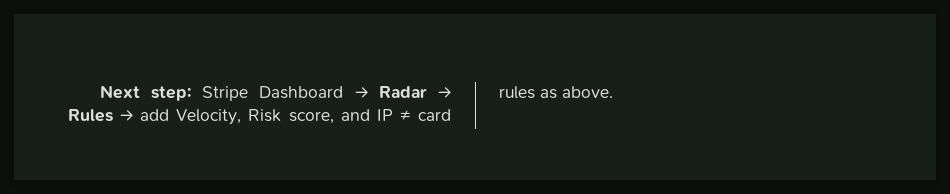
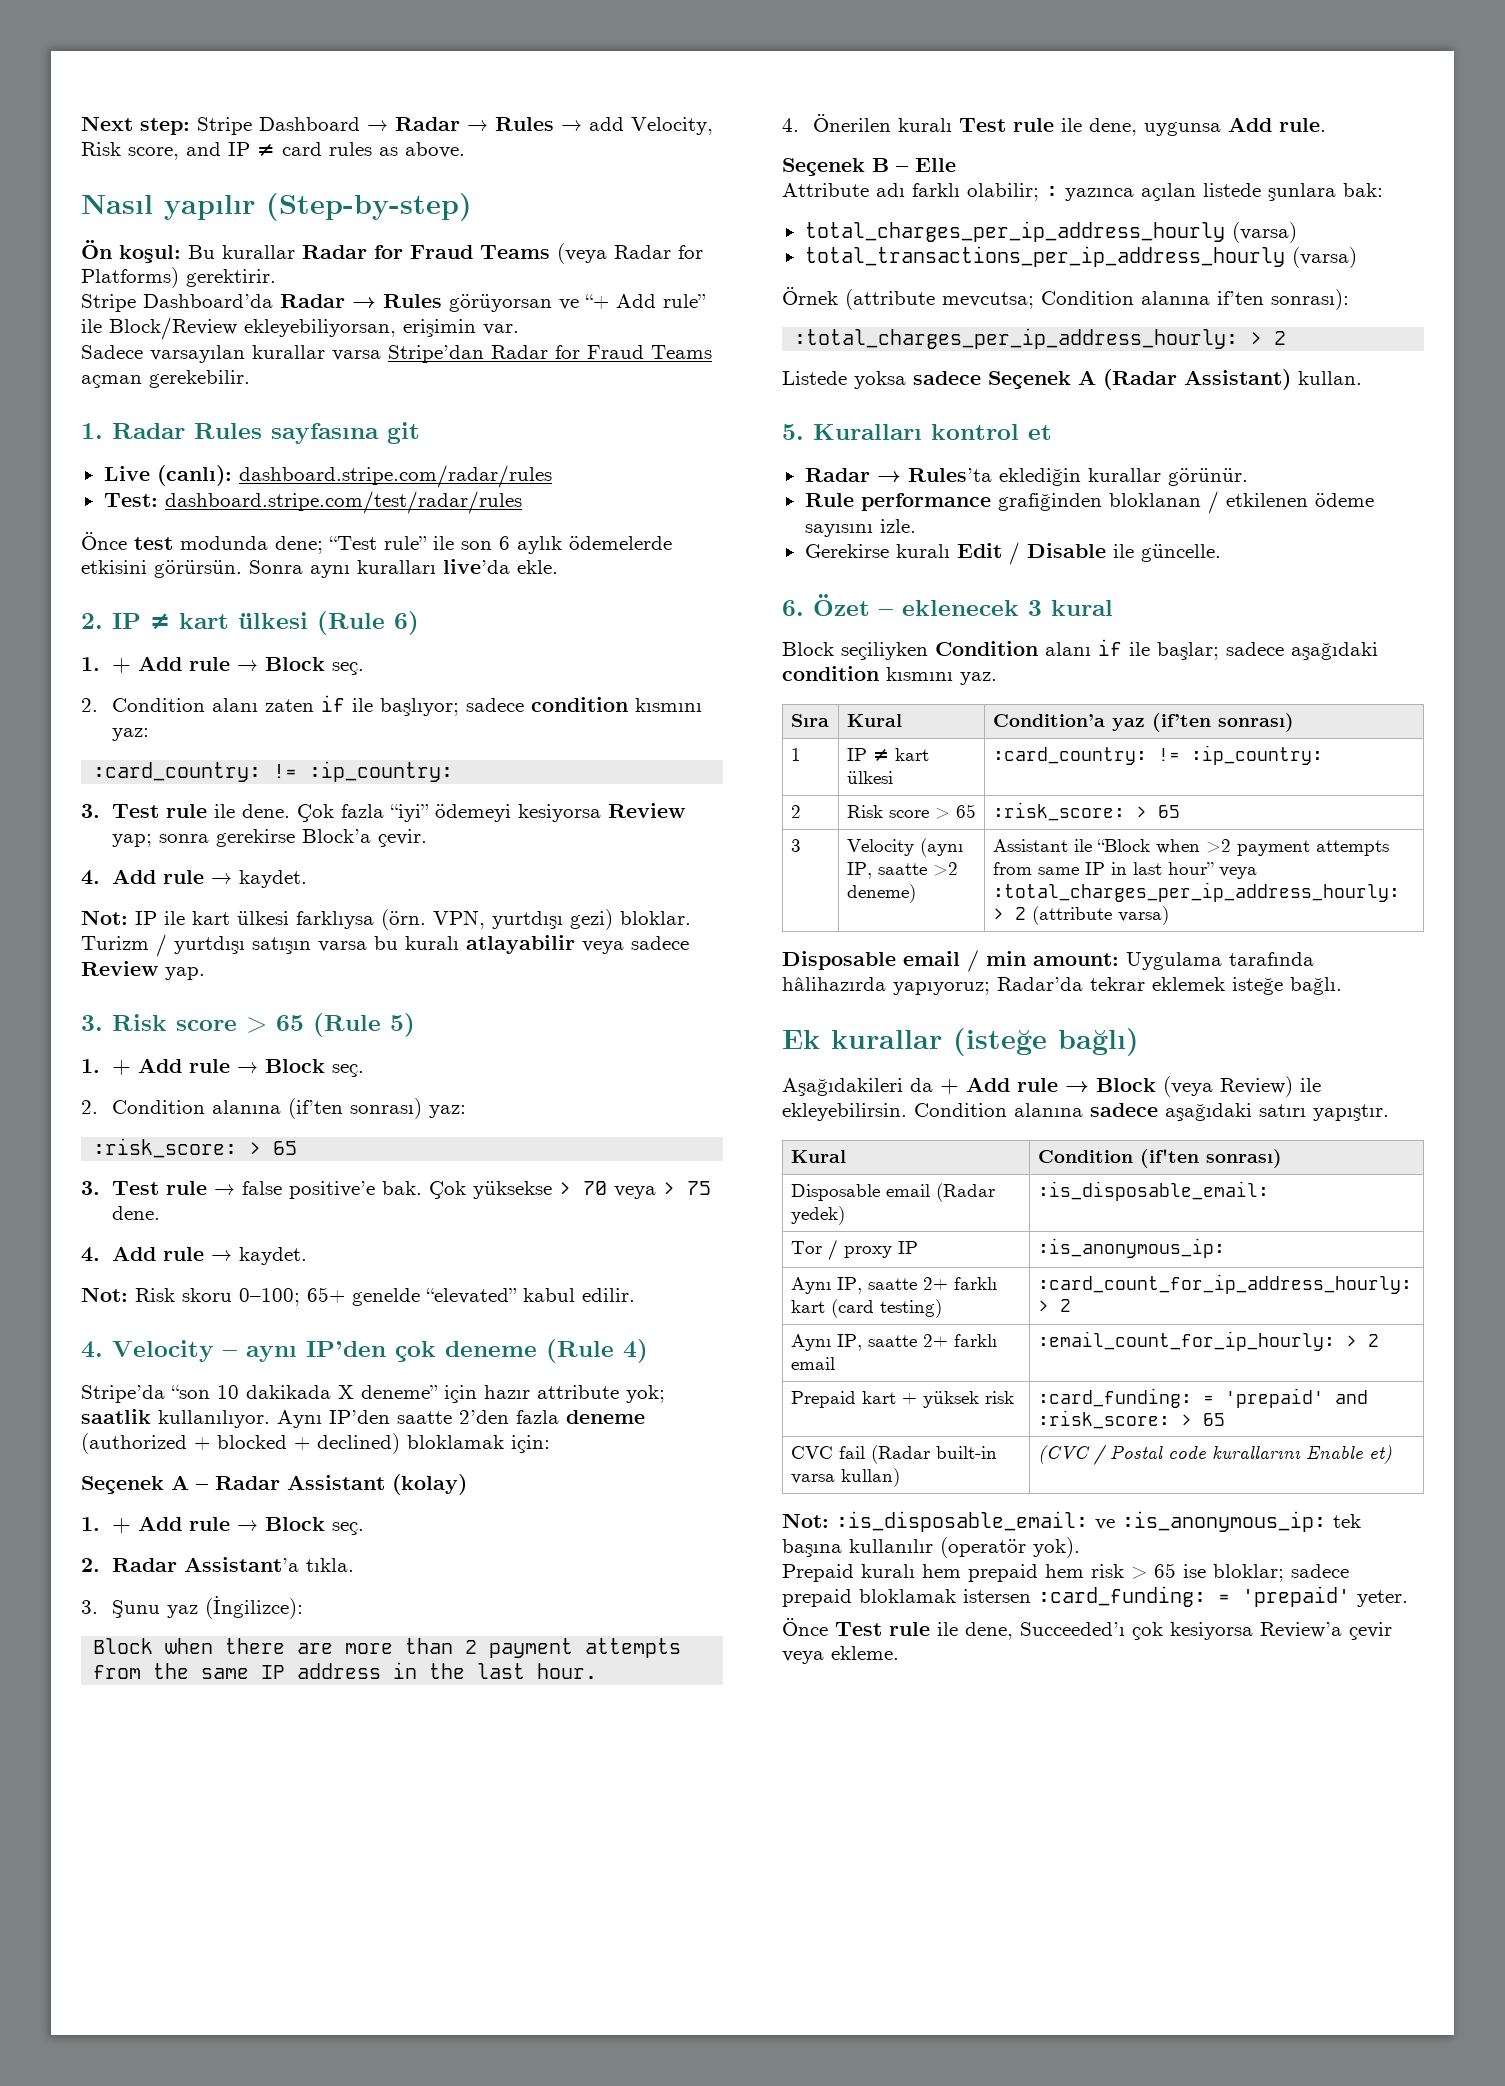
+ Nasıl yapılır (Step-by-step)
+ Ön koşul: Bu kurallar Radar for Fraud Teams (veya Radar for Platforms) gerektirir.
+ Stripe Dashboard’da Radar → Rules görüyorsan ve “+ Add rule” ile Block/Review ekleyebiliyorsan, erişimin var.
+ Sadece varsayılan kurallar varsa Stripe’dan Radar for Fraud Teams açman gerekebilir.
+ 1. Radar Rules sayfasına git
+ Live (canlı): dashboard.stripe.com/radar/rules
+ Test: dashboard.stripe.com/test/radar/rules
+ Önce test modunda dene; “Test rule” ile son 6 aylık ödemelerde etkisini görürsün. Sonra aynı kuralları live’da ekle.
+ 2. IP ≠ kart ülkesi (Rule 6)
+ 1. + Add rule → Block seç.
+ 2. Condition alanı zaten if ile başlıyor; sadece condition kısmını yaz:
+ :card_country: != :ip_country:
+ 3. Test rule ile dene. Çok fazla “iyi” ödemeyi kesiyorsa Review yap; sonra gerekirse Block’a çevir.
+ 4. Add rule → kaydet.
+ Not: IP ile kart ülkesi farklıysa (örn. VPN, yurtdışı gezi) bloklar. Turizm / yurtdışı satışın varsa bu kuralı atlayabilir veya sadece Review yap.
+ 3. Risk score > 65 (Rule 5)
+ 1. + Add rule → Block seç.
+ 2. Condition alanına (if’ten sonrası) yaz:
+ :risk_score: > 65
+ 3. Test rule → false positive’e bak. Çok yüksekse > 70 veya > 75 dene.
+ 4. Add rule → kaydet.
+ Not: Risk skoru 0–100; 65+ genelde “elevated” kabul edilir.
+ 4. Velocity – aynı IP’den çok deneme (Rule 4)
+ Stripe’da “son 10 dakikada X deneme” için hazır attribute yok; saatlik kullanılıyor. Aynı IP’den saatte 2’den fazla deneme (authorized + blocked + declined) bloklamak için:
+ Seçenek A – Radar Assistant (kolay)
+ 1. + Add rule → Block seç.
+ 2. Radar Assistant’a tıkla.
+ 3. Şunu yaz (İngilizce):
+ Block when there are more than 2 payment attempts from the same IP address in the last hour.
+ 4. Önerilen kuralı Test rule ile dene, uygunsa Add rule.
+ Seçenek B – Elle
+ Attribute adı farklı olabilir; : yazınca açılan listede şunlara bak:
+ total_charges_per_ip_address_hourly (varsa)
+ total_transactions_per_ip_address_hourly (varsa)
+ Örnek (attribute mevcutsa; Condition alanına if’ten sonrası):
+ :total_charges_per_ip_address_hourly: > 2
+ Listede yoksa sadece Seçenek A (Radar Assistant) kullan.
+ 5. Kuralları kontrol et
+ Radar → Rules’ta eklediğin kurallar görünür.
+ Rule performance grafiğinden bloklanan / etkilenen ödeme sayısını izle.
+ Gerekirse kuralı Edit / Disable ile güncelle.
+ 6. Özet – eklenecek 3 kural
+ Block seçiliyken Condition alanı if ile başlar; sadece aşağıdaki condition kısmını yaz.
+ Sıra | Kural | Condition’a yaz (if’ten sonrası)
+ 1 | IP ≠ kart ülkesi | :card_country: != :ip_country:
+ 2 | Risk score > 65 | :risk_score: > 65
+ 3 | Velocity (aynı IP, saatte >2 deneme) | Assistant ile “Block when >2 payment attempts from same IP in last hour” veya :total_charges_per_ip_address_hourly: > 2 (attribute varsa)
+ Disposable email / min amount: Uygulama tarafında hâlihazırda yapıyoruz; Radar’da tekrar eklemek isteğe bağlı.
+ Ek kurallar (isteğe bağlı)
+ Aşağıdakileri da + Add rule → Block (veya Review) ile ekleyebilirsin. Condition alanına sadece aşağıdaki satırı yapıştır.
+ Kural | Condition (if'ten sonrası)
+ Disposable email (Radar yedek) | :is_disposable_email:
+ Tor / proxy IP | :is_anonymous_ip:
+ Aynı IP, saatte 2+ farklı kart (card testing) | :card_count_for_ip_address_hourly: > 2
+ Aynı IP, saatte 2+ farklı email | :email_count_for_ip_hourly: > 2
+ Prepaid kart + yüksek risk | :card_funding: = 'prepaid' and :risk_score: > 65
+ CVC fail (Radar built-in varsa kullan) | (CVC / Postal code kurallarını Enable et)
+ Not: :is_disposable_email: ve :is_anonymous_ip: tek başına kullanılır (operatör yok).
+ Prepaid kuralı hem prepaid hem risk > 65 ise bloklar; sadece prepaid bloklamak istersen :card_funding: = 'prepaid' yeter.
+ Önce Test rule ile dene, Succeeded’ı çok kesiyorsa Review’a çevir veya ekleme.

